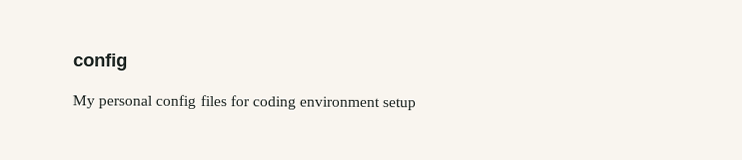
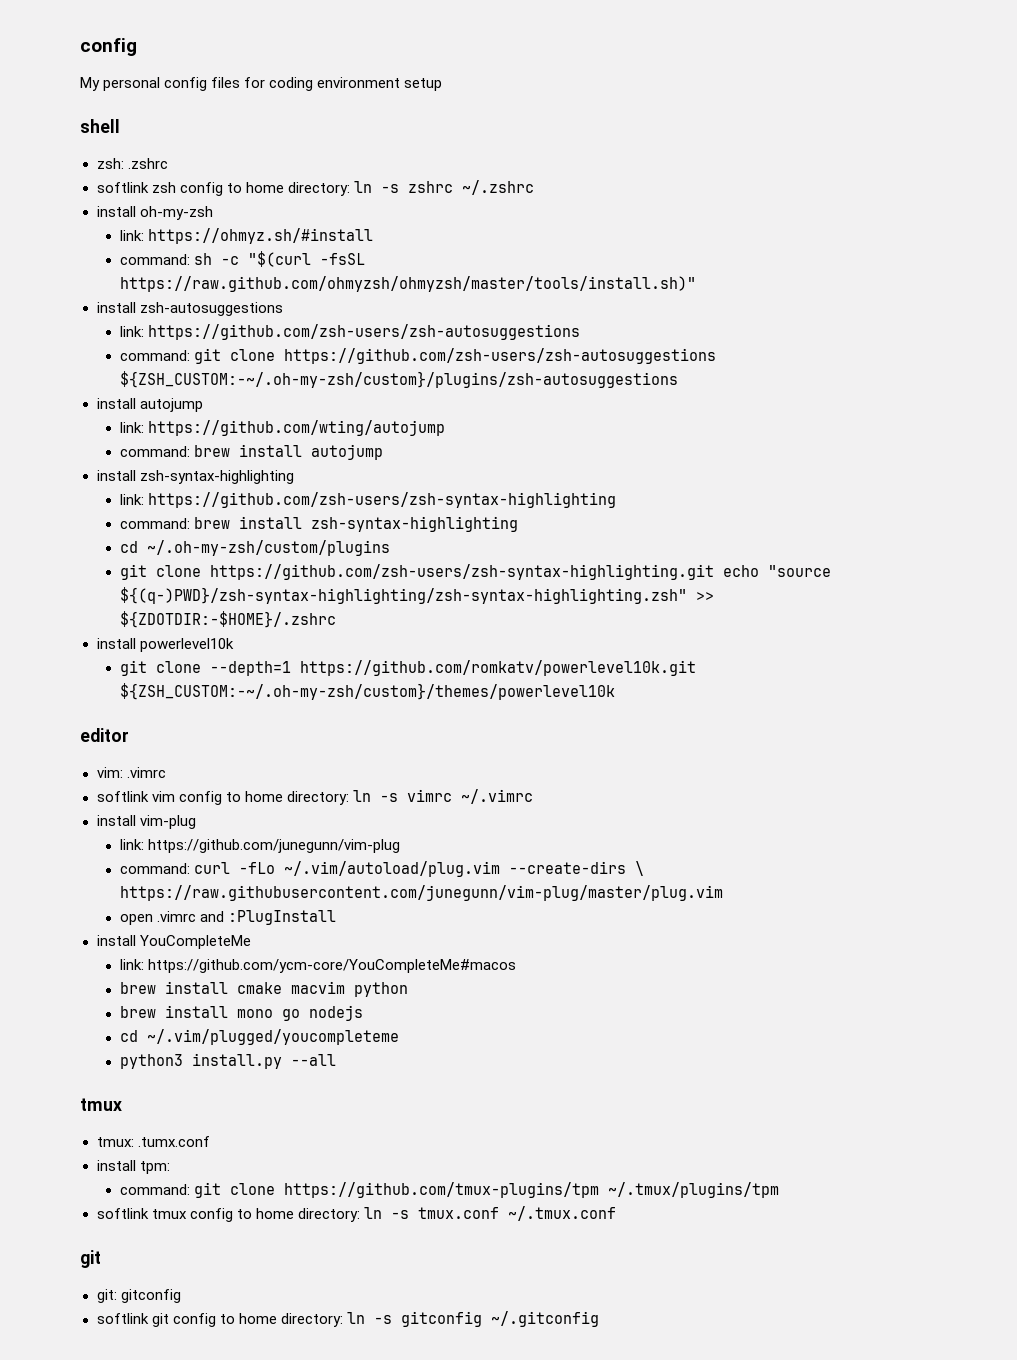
+ shell
+ zsh: .zshrc
+ softlink zsh config to home directory: ln -s zshrc ~/.zshrc
+ install oh-my-zsh
+ link: https://ohmyz.sh/#install
+ command: sh -c "$(curl -fsSL https://raw.github.com/ohmyzsh/ohmyzsh/master/tools/install.sh)"
+ install zsh-autosuggestions
+ link: https://github.com/zsh-users/zsh-autosuggestions
+ command: git clone https://github.com/zsh-users/zsh-autosuggestions ${ZSH_CUSTOM:-~/.oh-my-zsh/custom}/plugins/zsh-autosuggestions
+ install autojump
+ link: https://github.com/wting/autojump
+ command: brew install autojump
+ install zsh-syntax-highlighting
+ link: https://github.com/zsh-users/zsh-syntax-highlighting
+ command: brew install zsh-syntax-highlighting
+ cd ~/.oh-my-zsh/custom/plugins
+ git clone https://github.com/zsh-users/zsh-syntax-highlighting.git echo "source ${(q-)PWD}/zsh-syntax-highlighting/zsh-syntax-highlighting.zsh" >> ${ZDOTDIR:-$HOME}/.zshrc
+ install powerlevel10k
+ git clone --depth=1 https://github.com/romkatv/powerlevel10k.git ${ZSH_CUSTOM:-~/.oh-my-zsh/custom}/themes/powerlevel10k
+ editor
+ vim: .vimrc
+ softlink vim config to home directory: ln -s vimrc ~/.vimrc
+ install vim-plug
+ link: https://github.com/junegunn/vim-plug
+ command: curl -fLo ~/.vim/autoload/plug.vim --create-dirs \ https://raw.githubusercontent.com/junegunn/vim-plug/master/plug.vim
+ open .vimrc and :PlugInstall
+ install YouCompleteMe
+ link: https://github.com/ycm-core/YouCompleteMe#macos
+ brew install cmake macvim python
+ brew install mono go nodejs
+ cd ~/.vim/plugged/youcompleteme
+ python3 install.py --all
+ tmux
+ tmux: .tumx.conf
+ install tpm:
+ command: git clone https://github.com/tmux-plugins/tpm ~/.tmux/plugins/tpm
+ softlink tmux config to home directory: ln -s tmux.conf ~/.tmux.conf
+ git
+ git: gitconfig
+ softlink git config to home directory: ln -s gitconfig ~/.gitconfig

